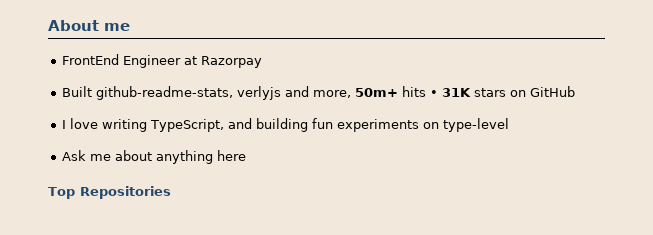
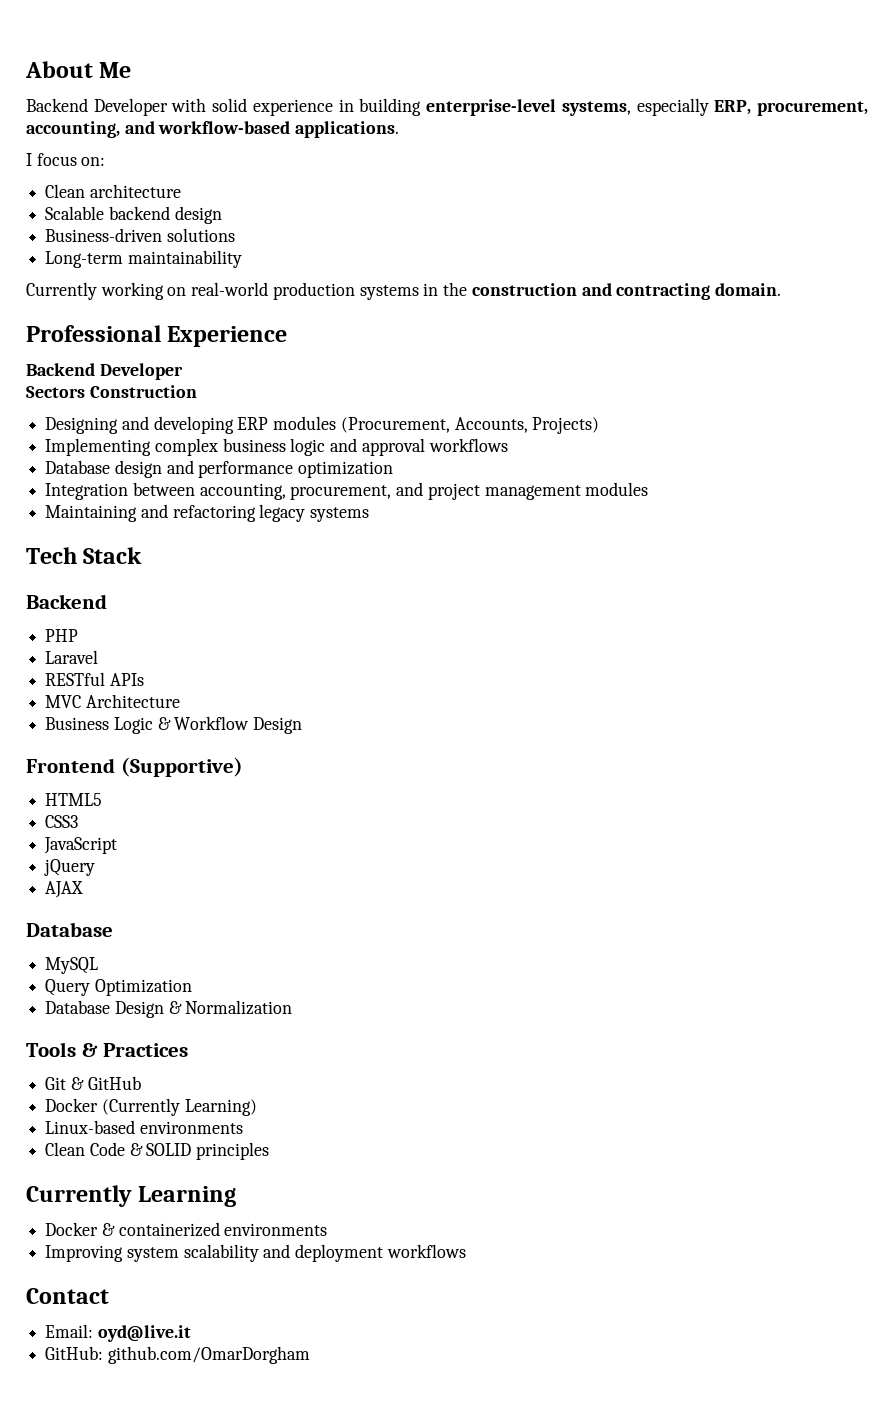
- About me
- FrontEnd Engineer at Razorpay
- Built github-readme-stats, verlyjs and more, 50m+ hits • 31K stars on GitHub
- I love writing TypeScript, and building fun experiments on type-level
- Ask me about anything here
- Top Repositories
+ About Me
+ Backend Developer with solid experience in building enterprise-level systems, especially ERP, procurement, accounting, and workflow-based applications.
+ I focus on:
+ Clean architecture
+ Scalable backend design
+ Business-driven solutions
+ Long-term maintainability
+ Currently working on real-world production systems in the construction and contracting domain.
+ Professional Experience
+ Backend Developer
+ Sectors Construction
+ Designing and developing ERP modules (Procurement, Accounts, Projects)
+ Implementing complex business logic and approval workflows
+ Database design and performance optimization
+ Integration between accounting, procurement, and project management modules
+ Maintaining and refactoring legacy systems
+ Tech Stack
+ Backend
+ PHP
+ Laravel
+ RESTful APIs
+ MVC Architecture
+ Business Logic & Workflow Design
+ Frontend (Supportive)
+ HTML5
+ CSS3
+ JavaScript
+ jQuery
+ AJAX
+ Database
+ MySQL
+ Query Optimization
+ Database Design & Normalization
+ Tools & Practices
+ Git & GitHub
+ Docker (Currently Learning)
+ Linux-based environments
+ Clean Code & SOLID principles
+ Currently Learning
+ Docker & containerized environments
+ Improving system scalability and deployment workflows
+ Contact
+ Email: oyd@live.it
+ GitHub: github.com/OmarDorgham

